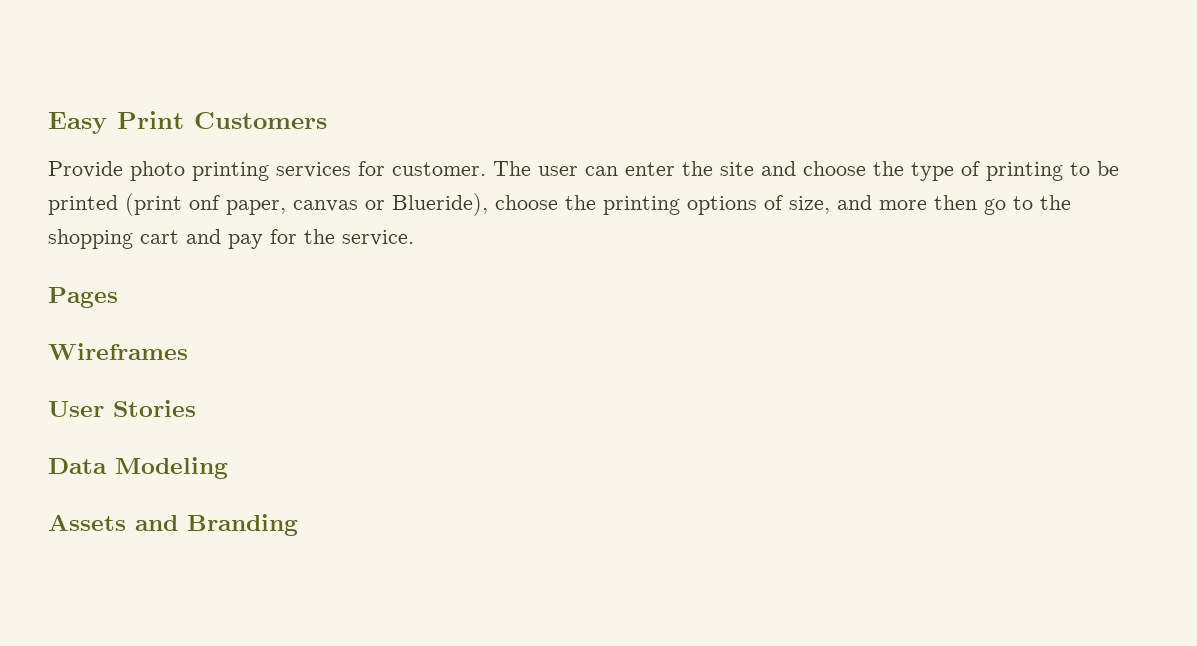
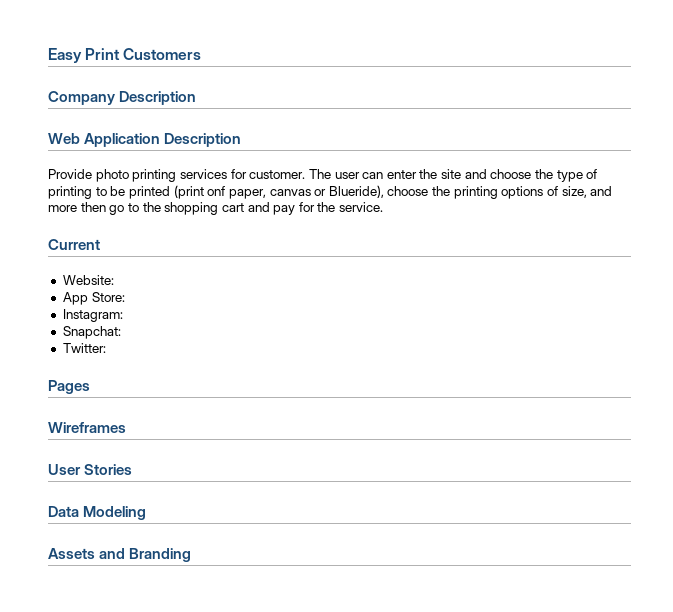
+ Company Description
+ Web Application Description
+ Current
+ Website:
+ App Store:
+ Instagram:
+ Snapchat:
+ Twitter:

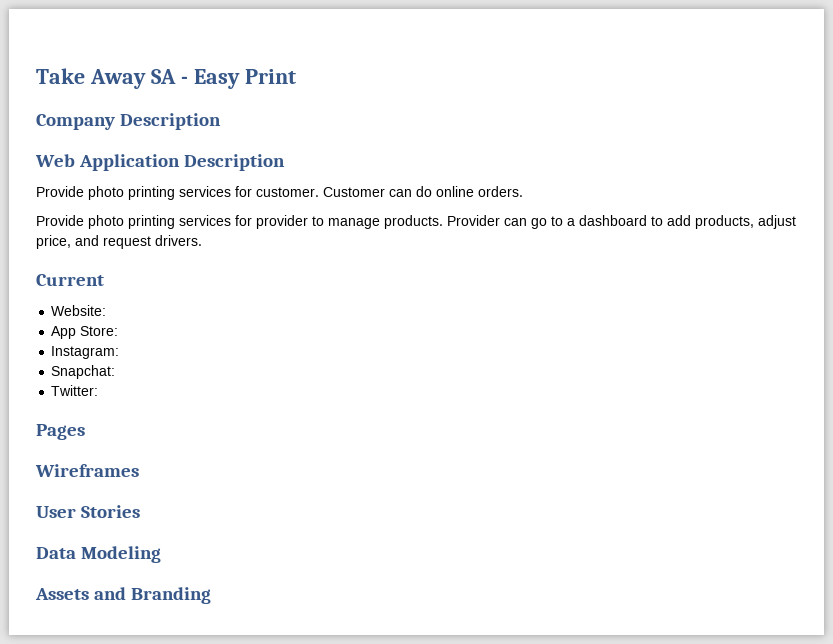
- Easy Print Customers
+ Take Away SA - Easy Print
- The user can enter the site and choose the type of printing to be printed (print onf paper, canvas or Blueride), choose the printing options of size, and more then go to the shopping cart and pay for the service.
+ Customer can do online orders.
+ Provide photo printing services for provider to manage products. Provider can go to a dashboard to add products, adjust price, and request drivers.

